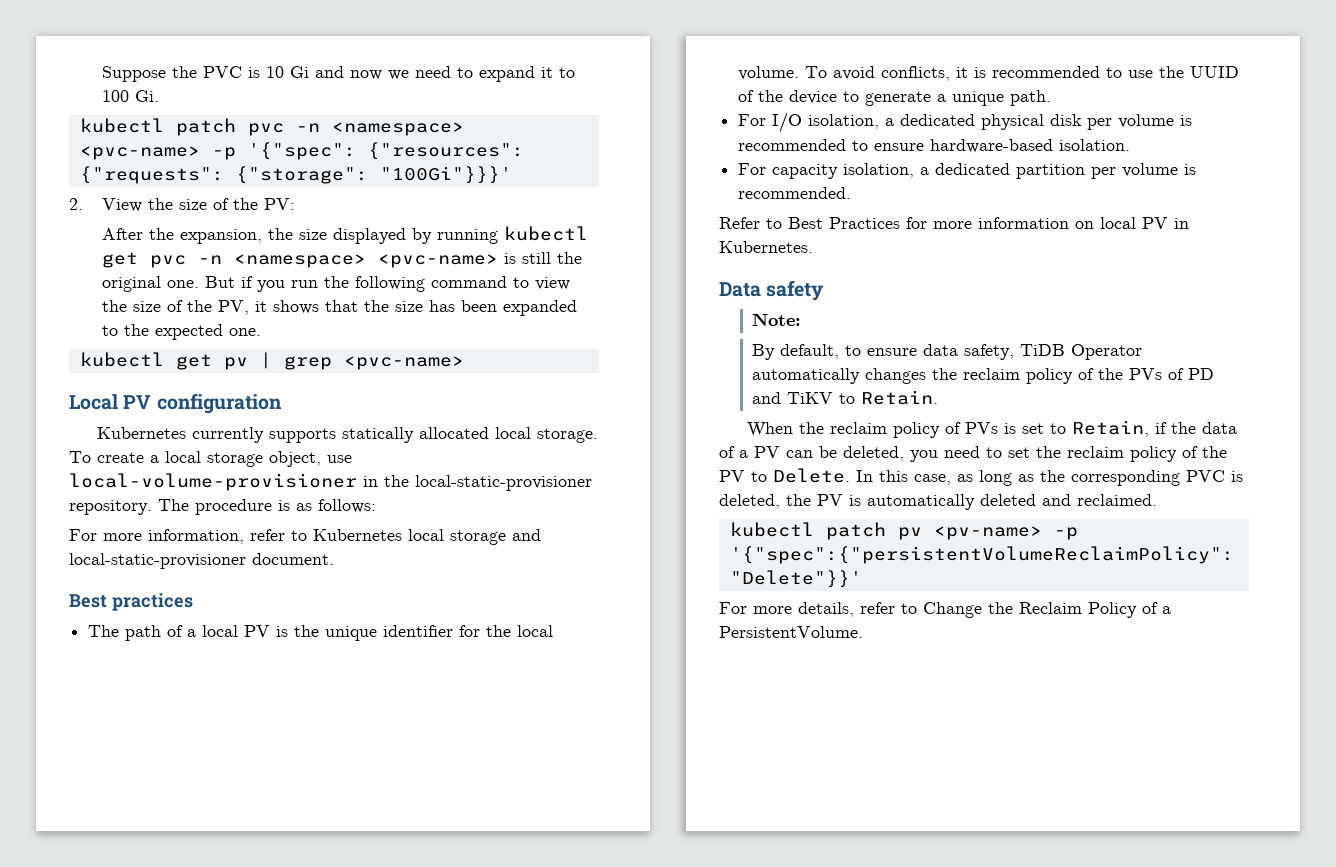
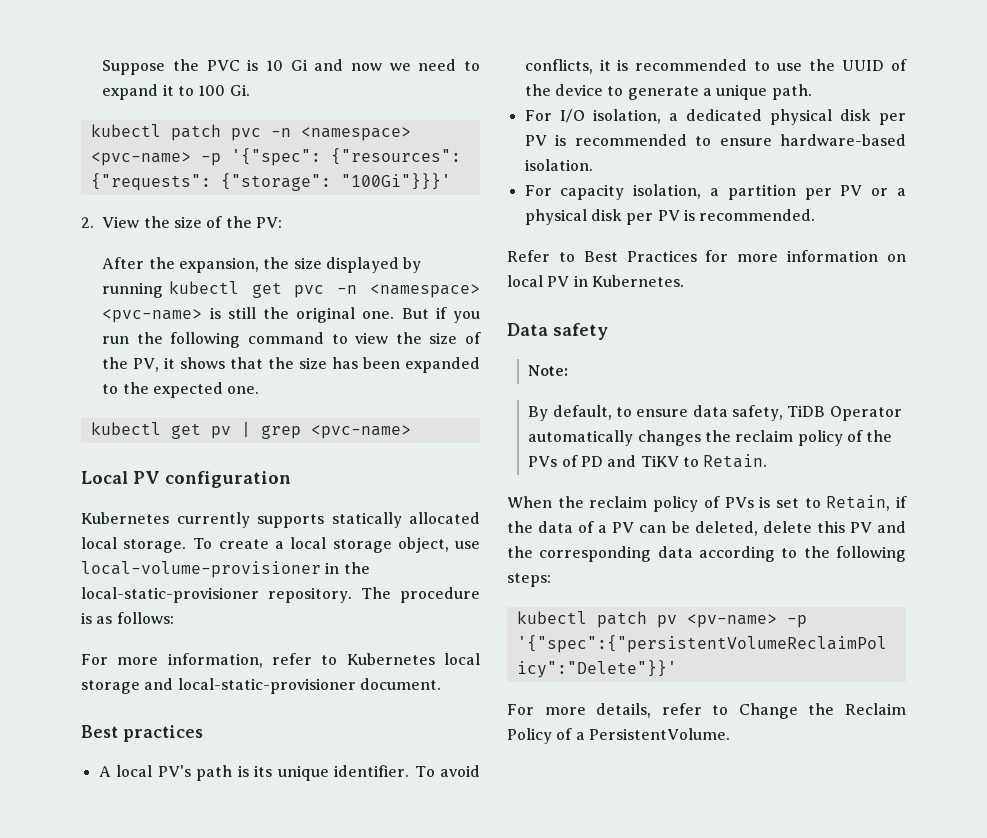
- The path of a local PV is the unique identifier for the local volume.
+ A local PV's path is its unique identifier.
- For I/O isolation, a dedicated physical disk per volume is recommended to ensure hardware-based isolation.
+ For I/O isolation, a dedicated physical disk per PV is recommended to ensure hardware-based isolation.
- For capacity isolation, a dedicated partition per volume is recommended.
+ For capacity isolation, a partition per PV or a physical disk per PV is recommended.
- When the reclaim policy of PVs is set to Retain, if the data of a PV can be deleted, you need to set the reclaim policy of the PV to Delete. In this case, as long as the corresponding PVC is deleted, the PV is automatically deleted and reclaimed.
+ When the reclaim policy of PVs is set to Retain, if the data of a PV can be deleted, delete this PV and the corresponding data according to the following steps:

